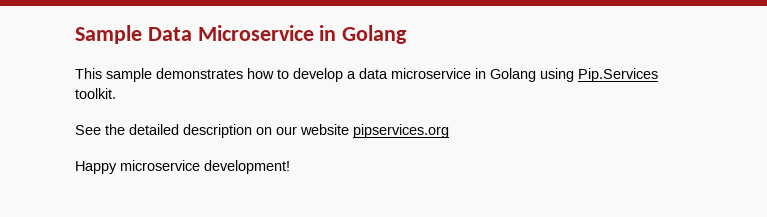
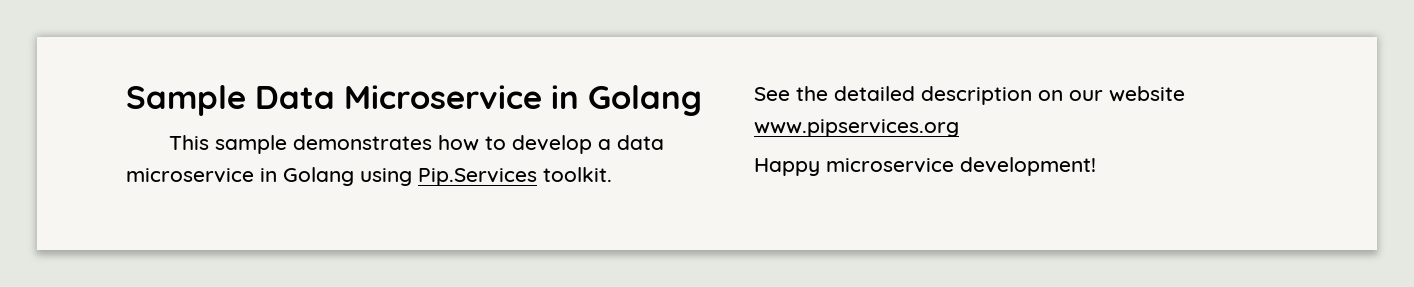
- See the detailed description on our website pipservices.org
+ See the detailed description on our website www.pipservices.org

